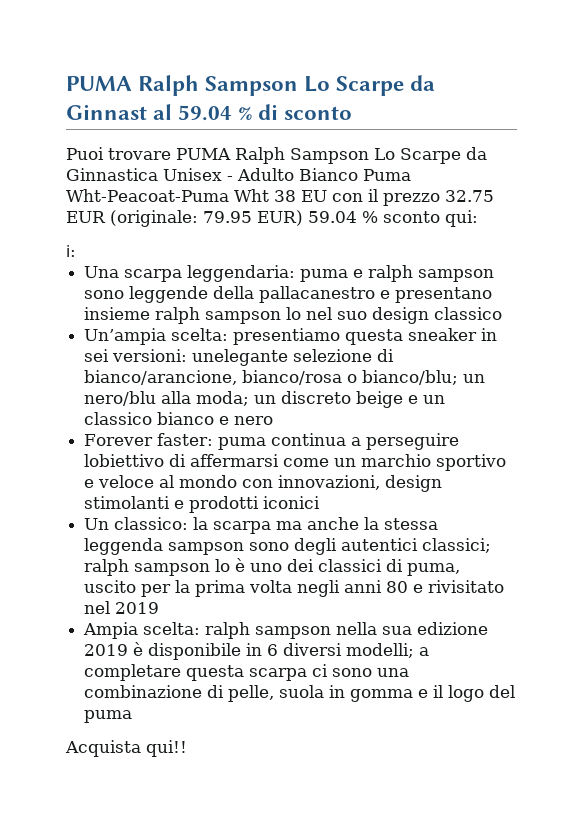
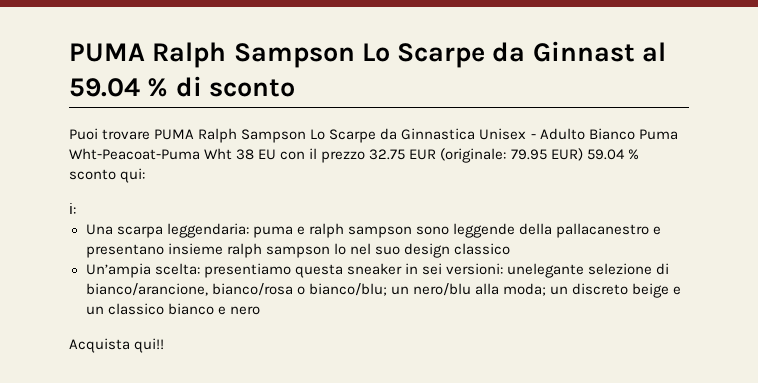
- Forever faster: puma continua a perseguire lobiettivo di affermarsi come un marchio sportivo e veloce al mondo con innovazioni, design stimolanti e prodotti iconici
- Un classico: la scarpa ma anche la stessa leggenda sampson sono degli autentici classici; ralph sampson lo è uno dei classici di puma, uscito per la prima volta negli anni 80 e rivisitato nel 2019
- Ampia scelta: ralph sampson nella sua edizione 2019 è disponibile in 6 diversi modelli; a completare questa scarpa ci sono una combinazione di pelle, suola in gomma e il logo del puma

